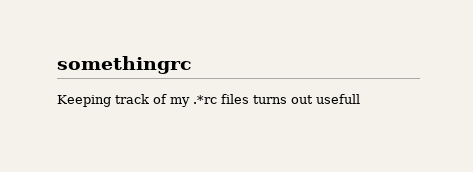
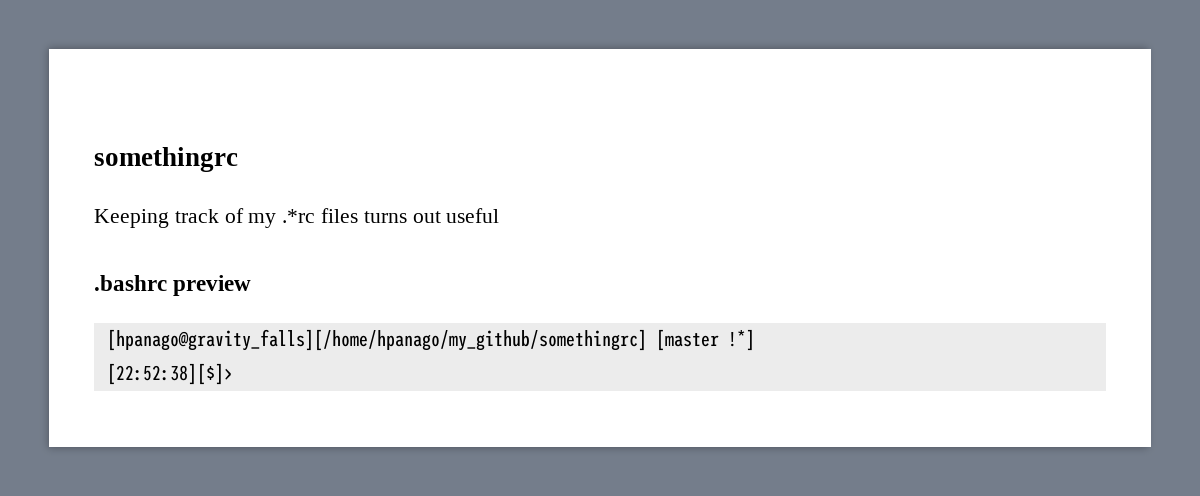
- Keeping track of my .*rc files turns out usefull
+ Keeping track of my .*rc files turns out useful
+ .bashrc preview
+ [hpanago@gravity_falls][/home/hpanago/my_github/somethingrc] [master !*]
+ [22:52:38][$]>

